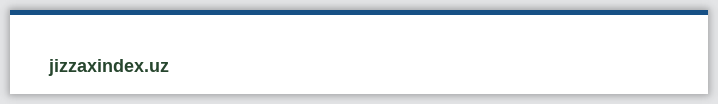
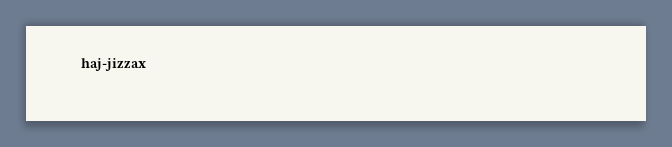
- jizzaxindex.uz
+ haj-jizzax

